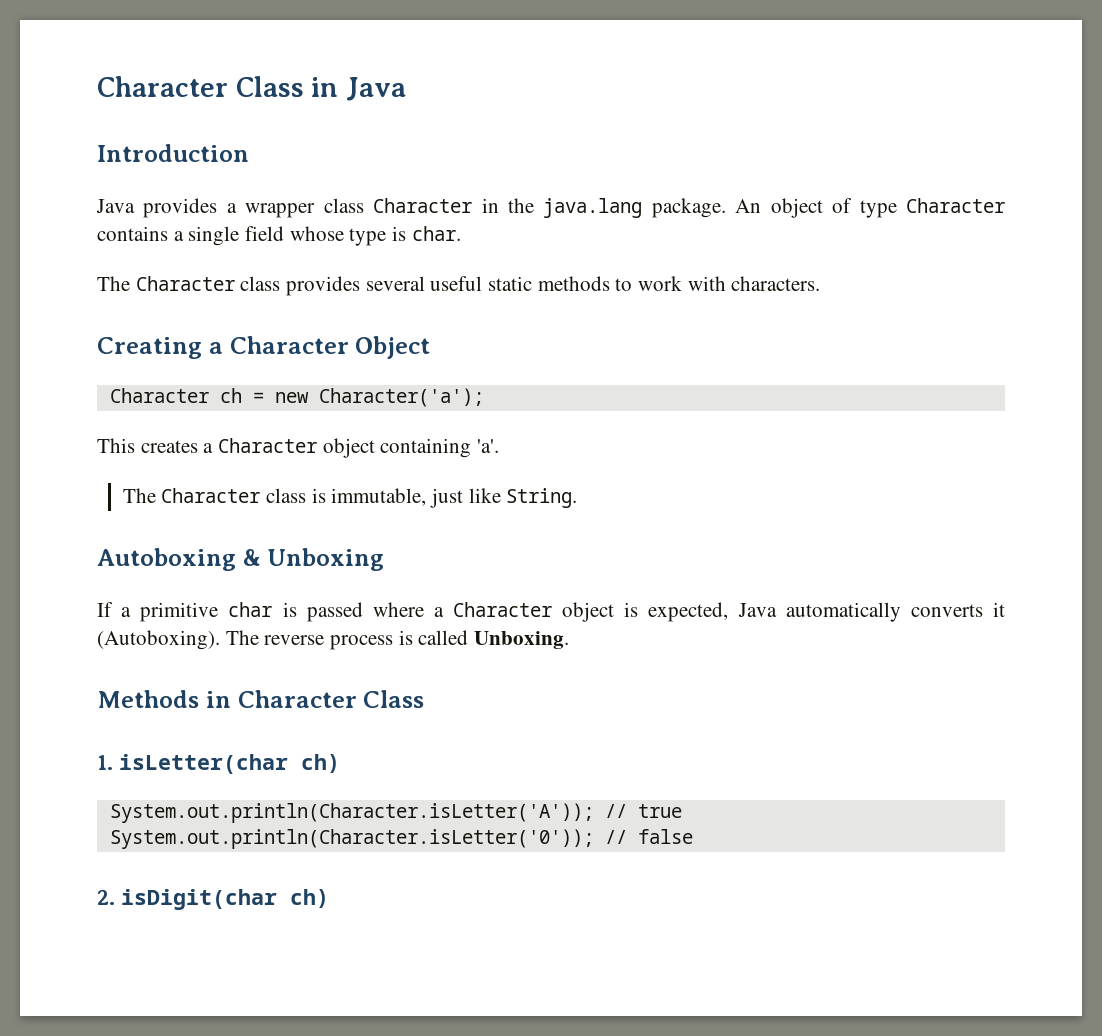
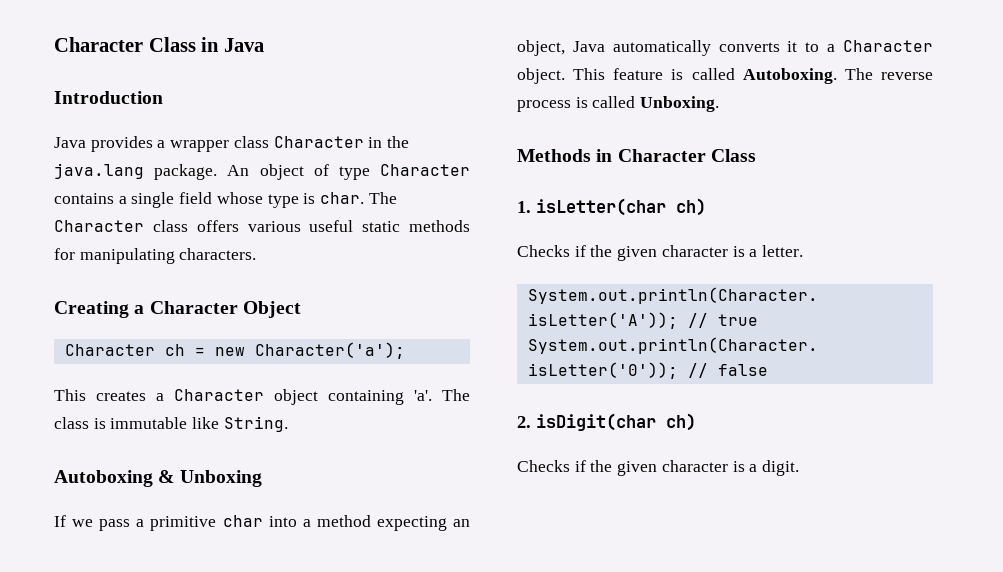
- An object of type Character contains a single field whose type is char.
- The Character class provides several useful static methods to work with characters.
+ An object of type Character contains a single field whose type is char. The Character class offers various useful static methods for manipulating characters.
- This creates a Character object containing 'a'.
- The Character class is immutable, just like String.
+ This creates a Character object containing 'a'. The class is immutable like String.
- If a primitive char is passed where a Character object is expected, Java automatically converts it (Autoboxing).
+ If we pass a primitive char into a method expecting an object, Java automatically converts it to a Character object. This feature is called Autoboxing.
+ Checks if the given character is a letter.
+ Checks if the given character is a digit.

